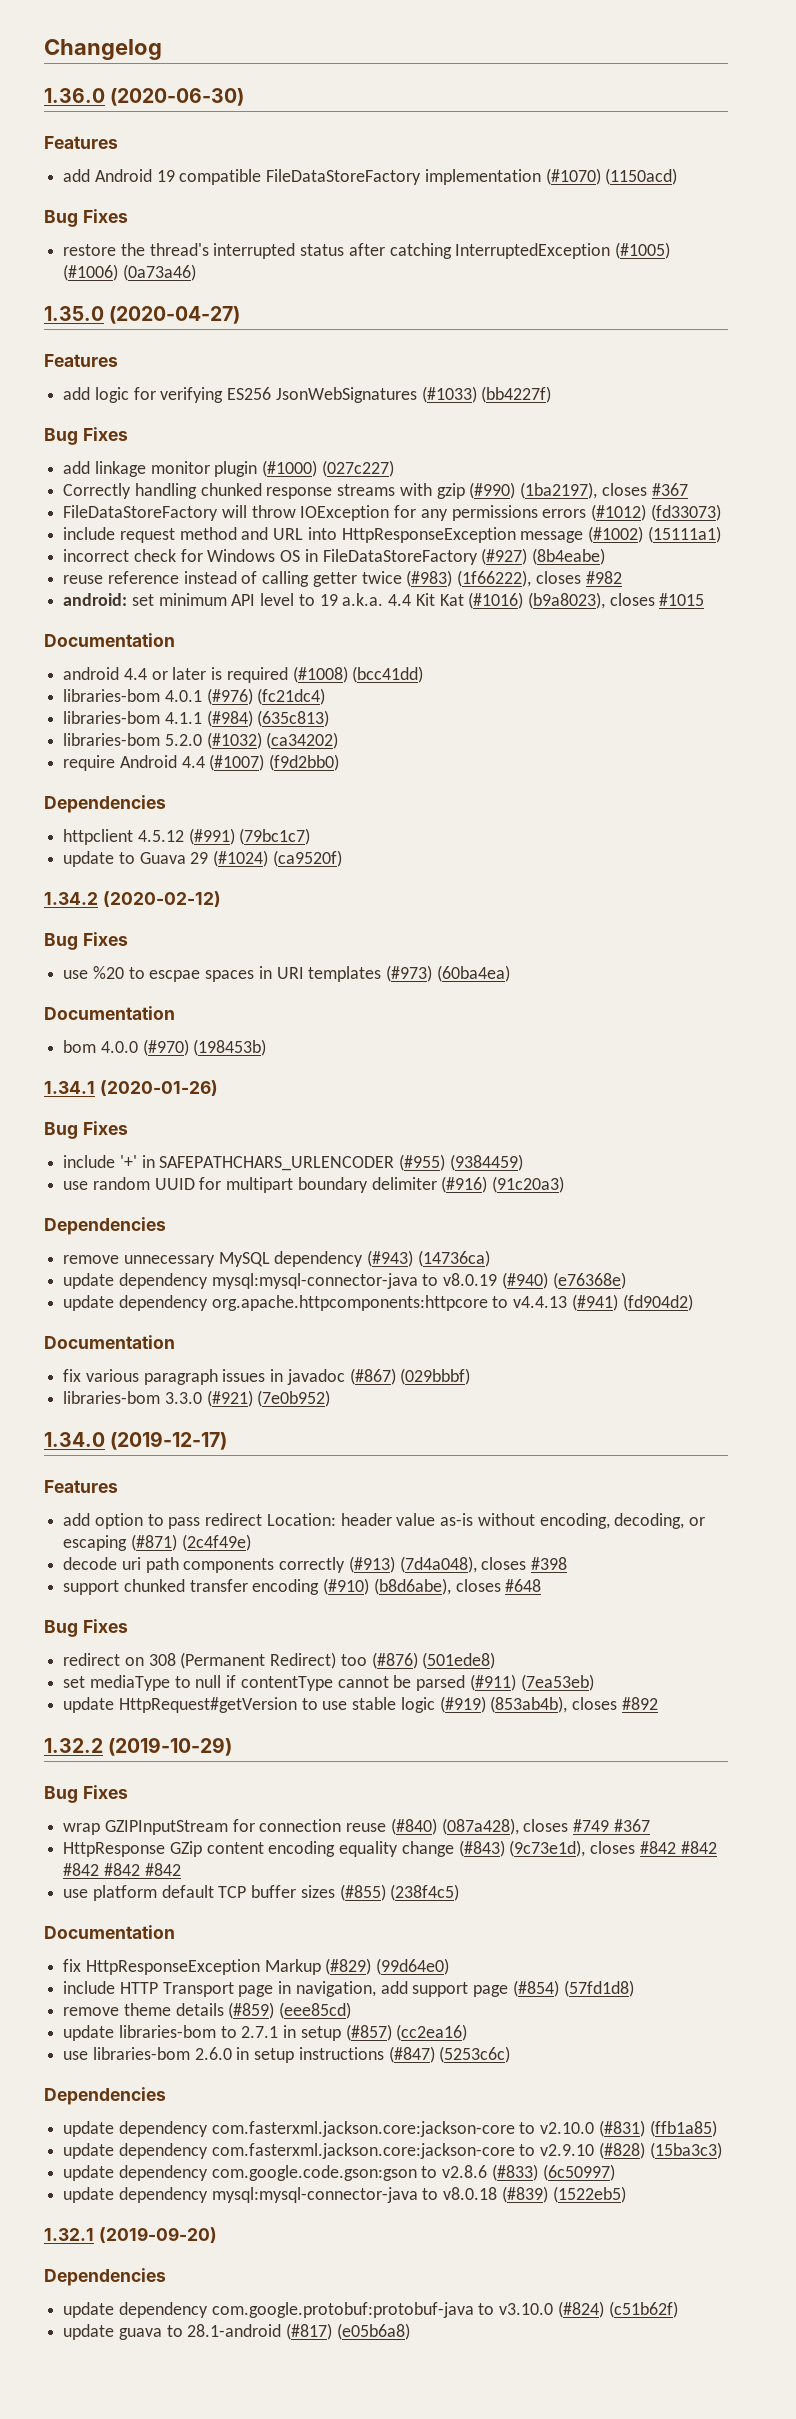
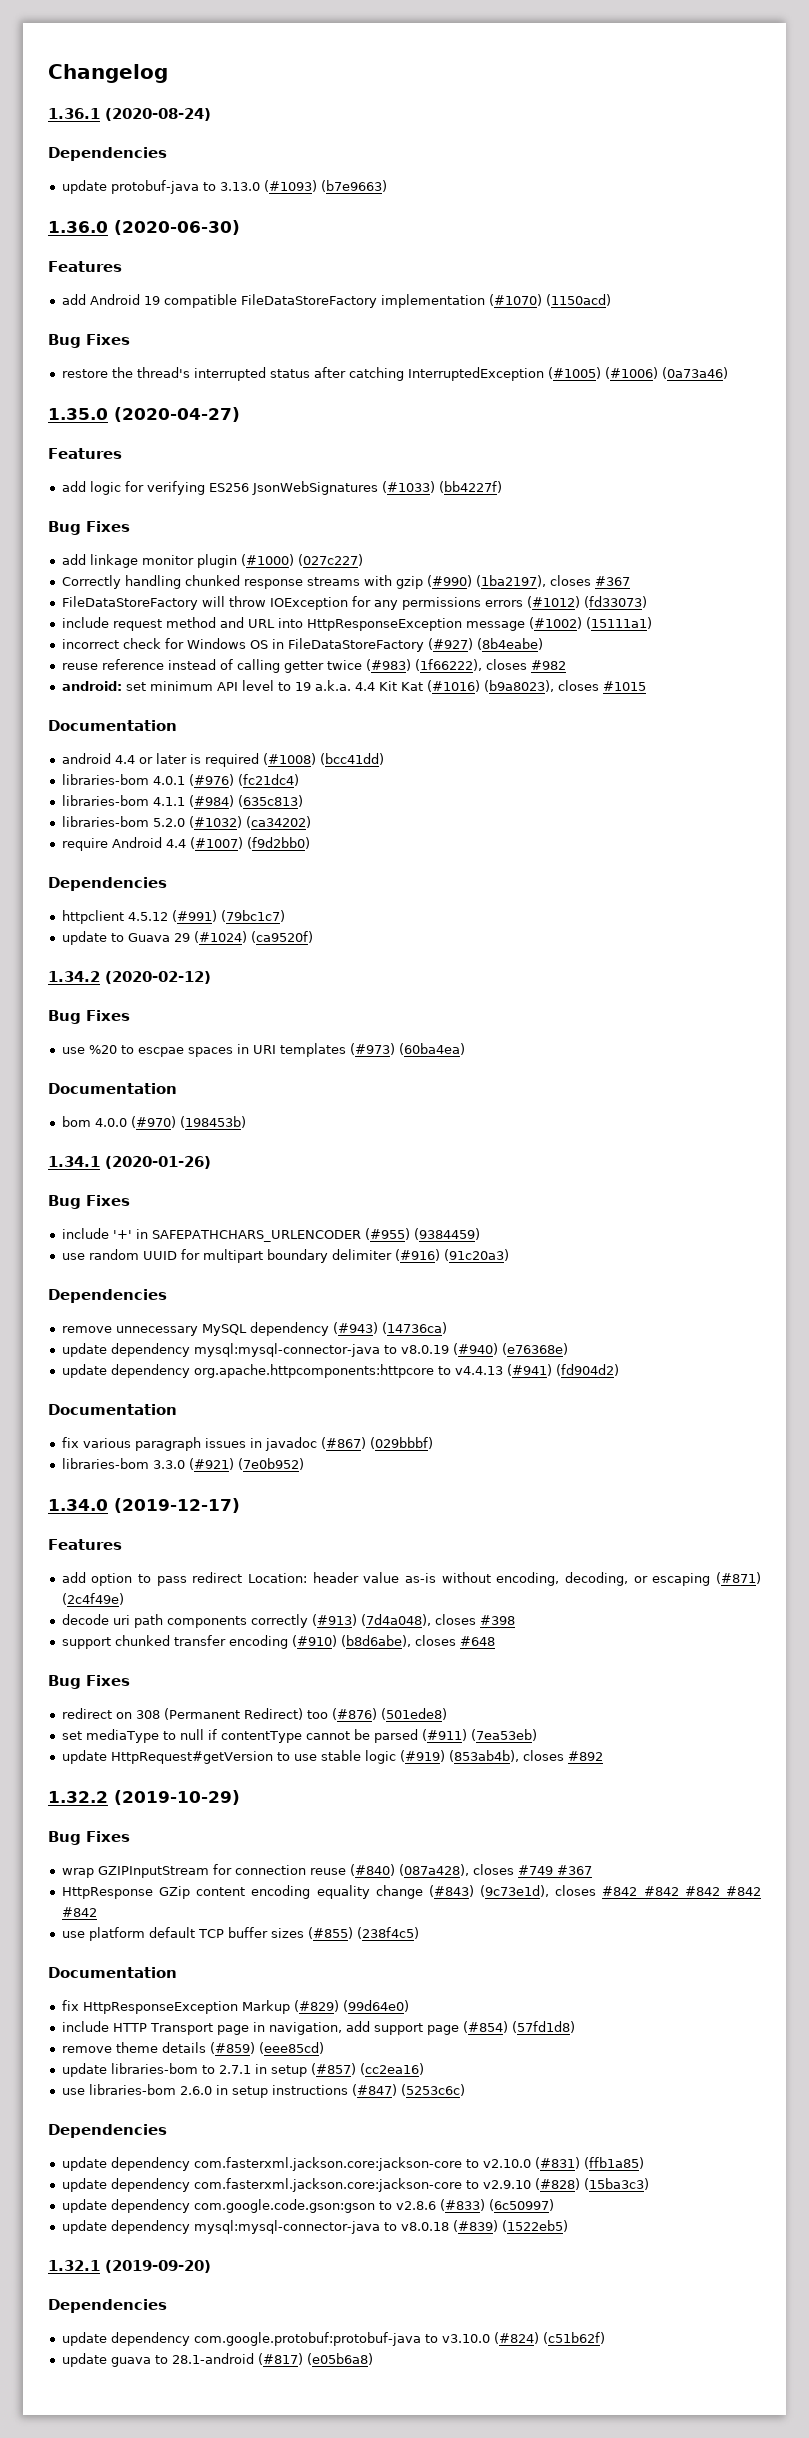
+ 1.36.1 (2020-08-24)
+ Dependencies
+ update protobuf-java to 3.13.0 (#1093) (b7e9663)

